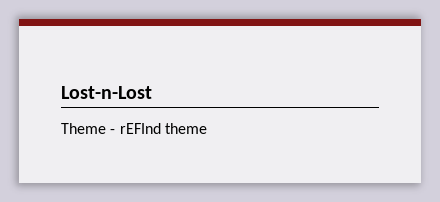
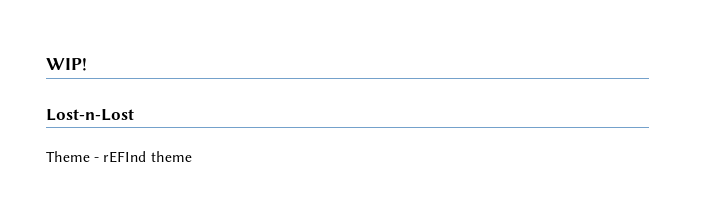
+ WIP!

